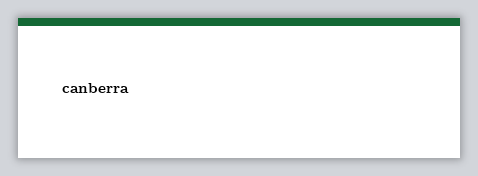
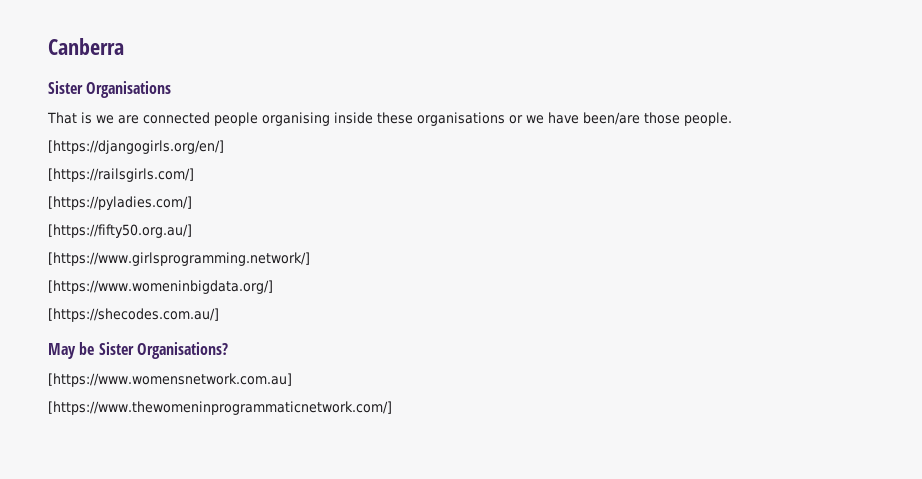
- canberra
+ Canberra
+ Sister Organisations
+ That is we are connected people organising inside these organisations or we have been/are those people.
+ [https://djangogirls.org/en/]
+ [https://railsgirls.com/]
+ [https://pyladies.com/]
+ [https://fifty50.org.au/]
+ [https://www.girlsprogramming.network/]
+ [https://www.womeninbigdata.org/]
+ [https://shecodes.com.au/]
+ May be Sister Organisations?
+ [https://www.womensnetwork.com.au]
+ [https://www.thewomeninprogrammaticnetwork.com/]

